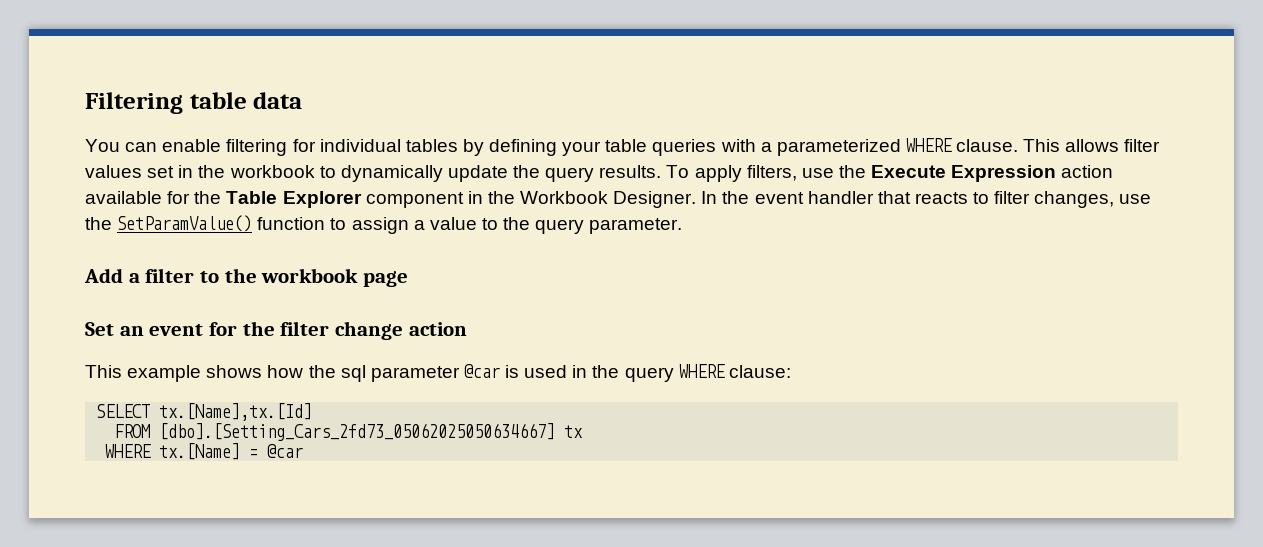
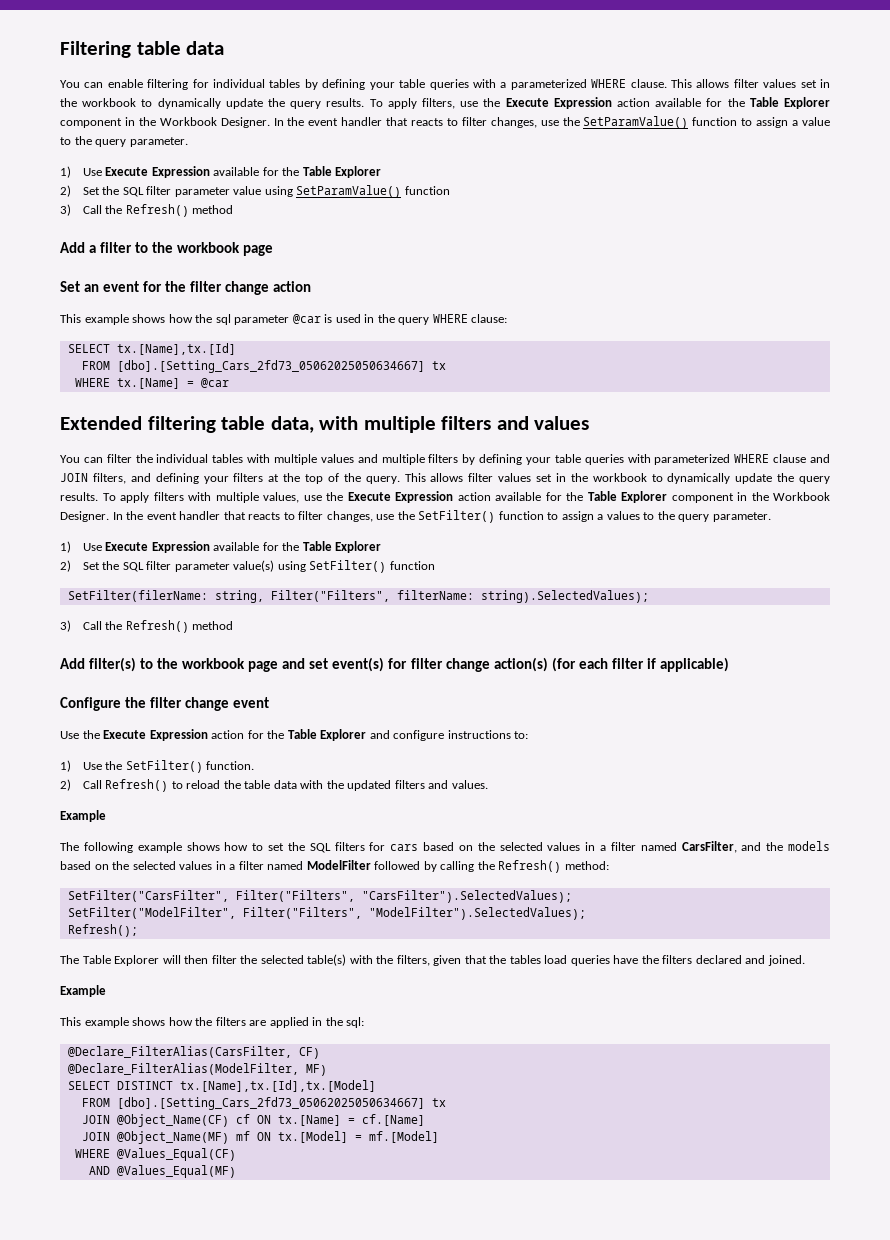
  In the event handler that reacts to filter changes, use the SetParamValue() function to assign a value to the query parameter.
+ 1) Use Execute Expression available for the Table Explorer
+ 2) Set the SQL filter parameter value using SetParamValue() function
+ 3) Call the Refresh() method
+ Extended filtering table data, with multiple filters and values
+ You can filter the individual tables with multiple values and multiple filters by defining your table queries with parameterized WHERE clause and JOIN filters, and defining your filters at the top of the query. This allows filter values set in the workbook to dynamically update the query results. To apply filters with multiple values, use the Execute Expression action available for the Table Explorer component in the Workbook Designer. In the event handler that reacts to filter changes, use the SetFilter() function to assign a values to the query parameter.
+ 1) Use Execute Expression available for the Table Explorer
+ 2) Set the SQL filter parameter value(s) using SetFilter() function
+ SetFilter(filerName: string, Filter("Filters", filterName: string).SelectedValues);
+ 3) Call the Refresh() method
+ Add filter(s) to the workbook page and set event(s) for filter change action(s) (for each filter if applicable)
+ Configure the filter change event
+ Use the Execute Expression action for the Table Explorer and configure instructions to:
+ 1) Use the SetFilter() function.
+ 2) Call Refresh() to reload the table data with the updated filters and values.
+ Example
+ The following example shows how to set the SQL filters for cars based on the selected values in a filter named CarsFilter, and the models based on the selected values in a filter named ModelFilter followed by calling the Refresh() method:
+ SetFilter("CarsFilter", Filter("Filters", "CarsFilter").SelectedValues);
+ SetFilter("ModelFilter", Filter("Filters", "ModelFilter").SelectedValues);
+ Refresh();
+ The Table Explorer will then filter the selected table(s) with the filters, given that the tables load queries have the filters declared and joined.
+ Example
+ This example shows how the filters are applied in the sql:
+ @Declare_FilterAlias(CarsFilter, CF)
+ @Declare_FilterAlias(ModelFilter, MF)
+ SELECT DISTINCT tx.[Name],tx.[Id],tx.[Model]
+ FROM [dbo].[Setting_Cars_2fd73_05062025050634667] tx
+ JOIN @Object_Name(CF) cf ON tx.[Name] = cf.[Name]
+ JOIN @Object_Name(MF) mf ON tx.[Model] = mf.[Model]
+ WHERE @Values_Equal(CF)
+ AND @Values_Equal(MF)

